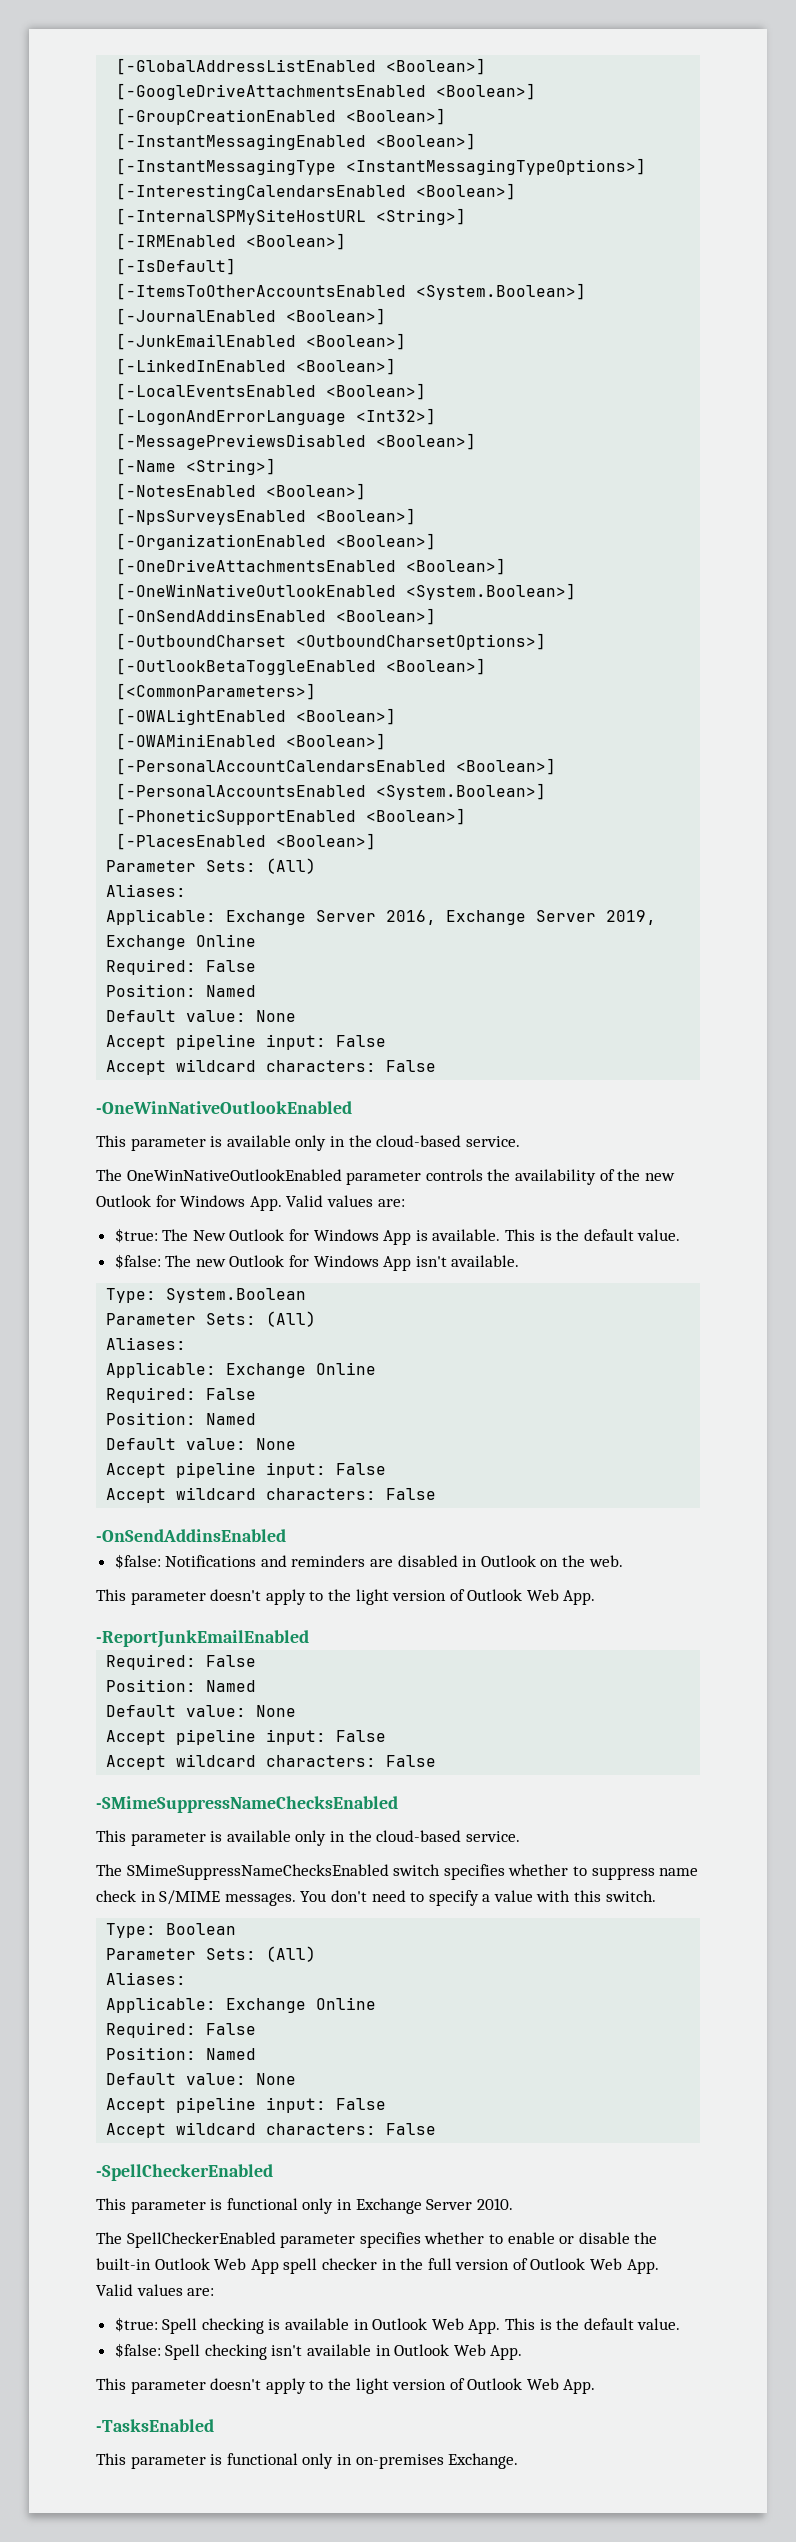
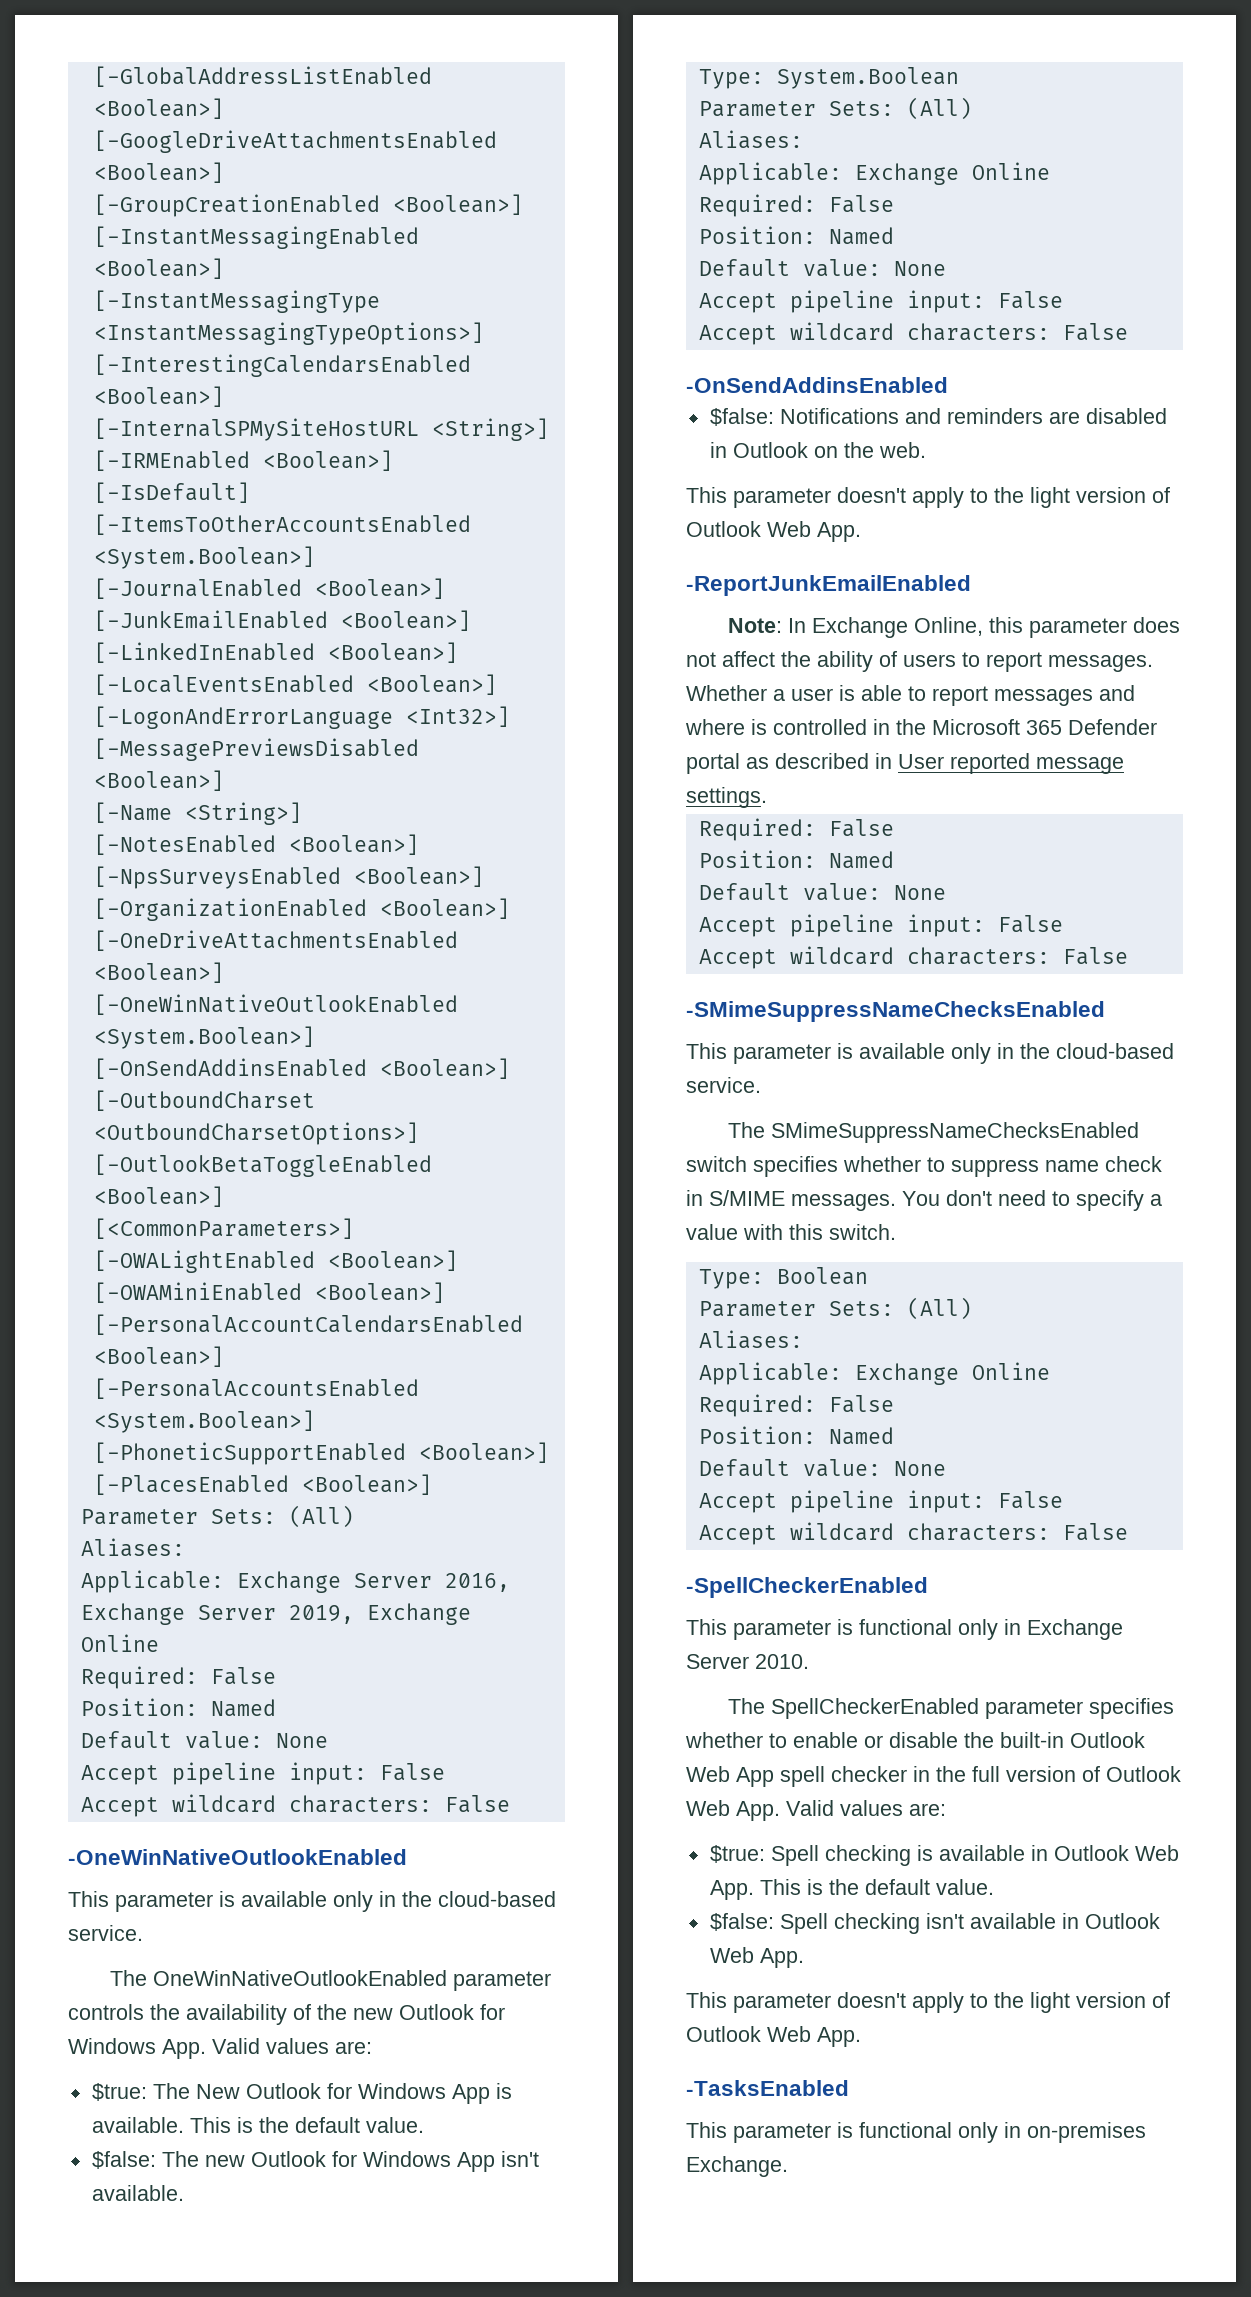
+ Note: In Exchange Online, this parameter does not affect the ability of users to report messages. Whether a user is able to report messages and where is controlled in the Microsoft 365 Defender portal as described in User reported message settings.

